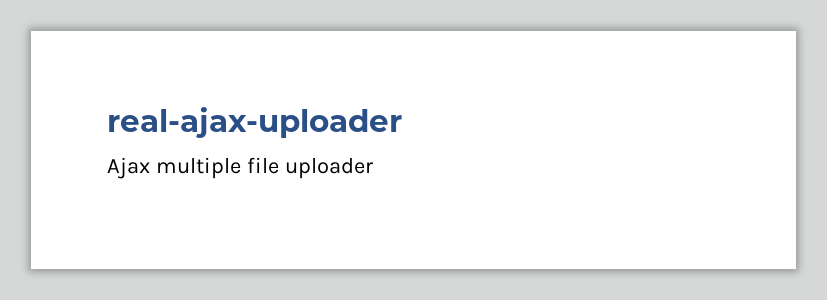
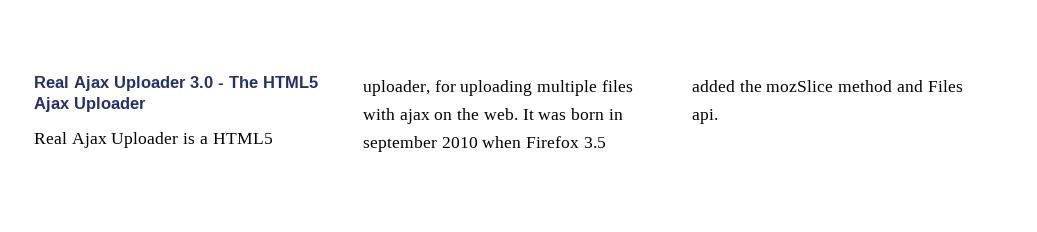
- real-ajax-uploader
- Ajax multiple file uploader
+ Real Ajax Uploader 3.0 - The HTML5 Ajax Uploader
+ Real Ajax Uploader is a HTML5 uploader, for uploading multiple files with ajax on the web. It was born in september 2010 when Firefox 3.5 added the mozSlice method and Files api.

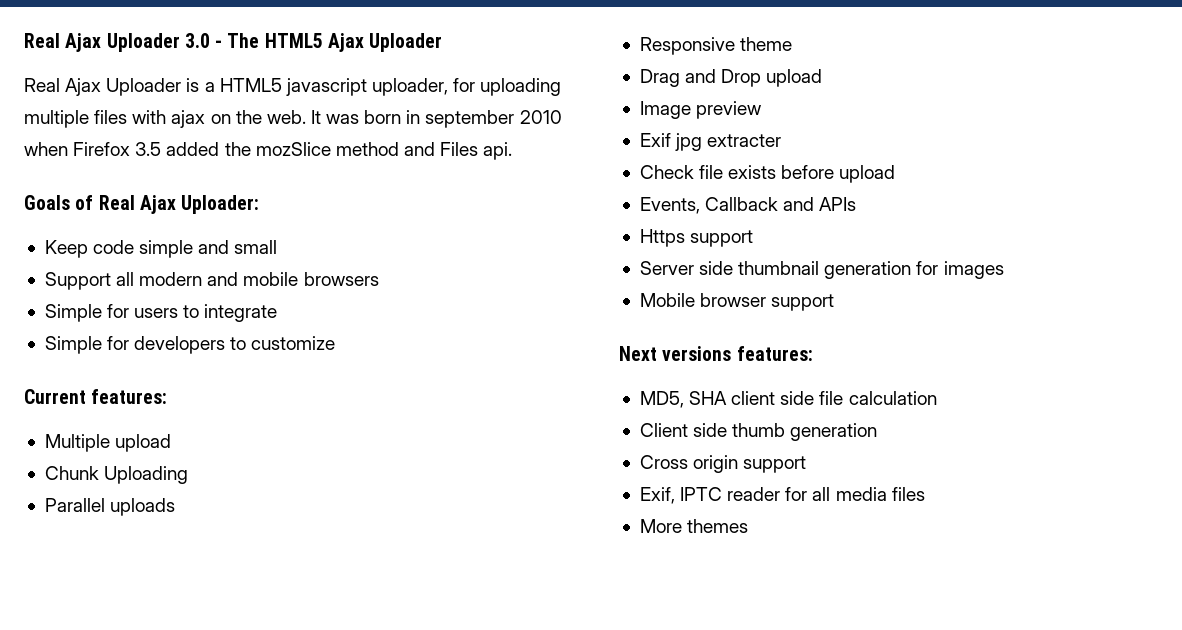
- Real Ajax Uploader is a HTML5 uploader, for uploading multiple files with ajax on the web.
+ Real Ajax Uploader is a HTML5 javascript uploader, for uploading multiple files with ajax on the web.
+ Goals of Real Ajax Uploader:
+ Keep code simple and small
+ Support all modern and mobile browsers
+ Simple for users to integrate
+ Simple for developers to customize
+ Current features:
+ Multiple upload
+ Chunk Uploading
+ Parallel uploads
+ Responsive theme
+ Drag and Drop upload
+ Image preview
+ Exif jpg extracter
+ Check file exists before upload
+ Events, Callback and APIs
+ Https support
+ Server side thumbnail generation for images
+ Mobile browser support
+ Next versions features:
+ MD5, SHA client side file calculation
+ Client side thumb generation
+ Cross origin support
+ Exif, IPTC reader for all media files
+ More themes

